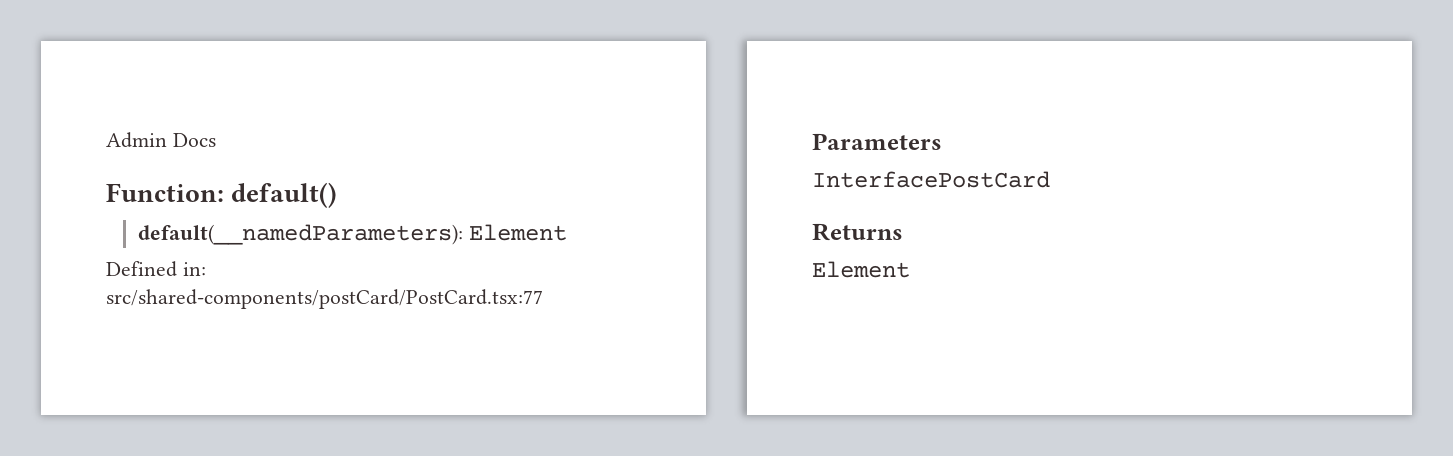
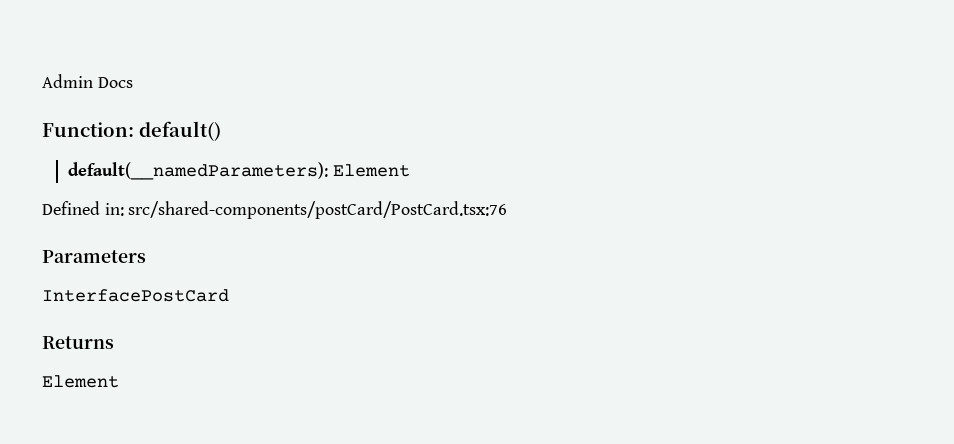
- Defined in: src/shared-components/postCard/PostCard.tsx:77
+ Defined in: src/shared-components/postCard/PostCard.tsx:76

